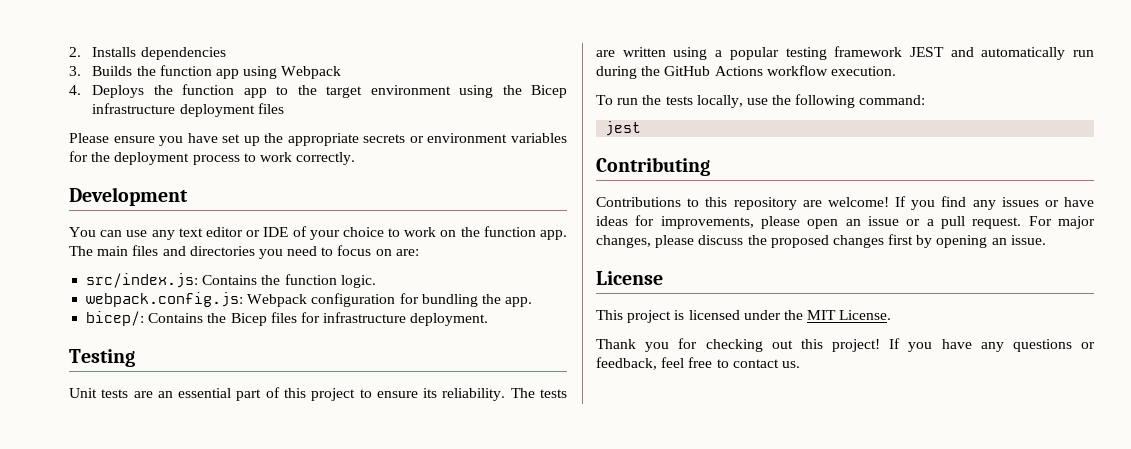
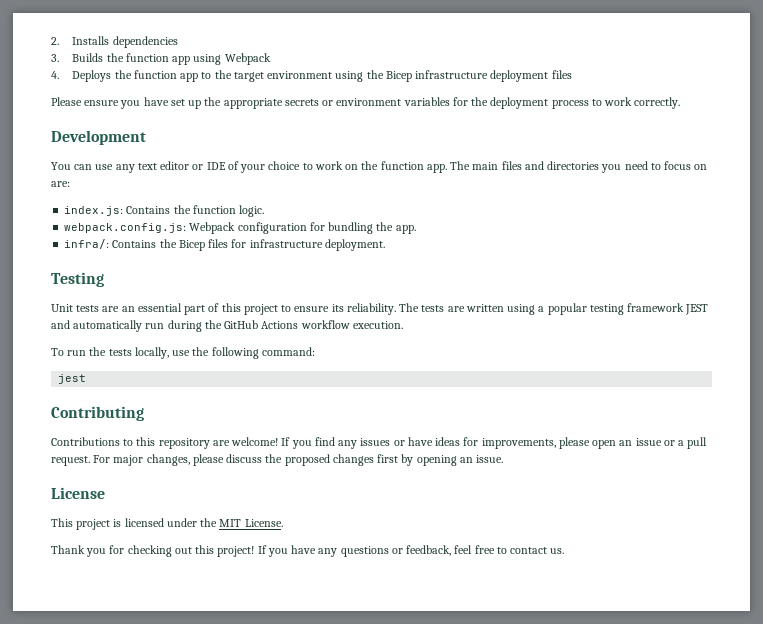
- src/index.js: Contains the function logic.
+ index.js: Contains the function logic.
- bicep/: Contains the Bicep files for infrastructure deployment.
+ infra/: Contains the Bicep files for infrastructure deployment.

